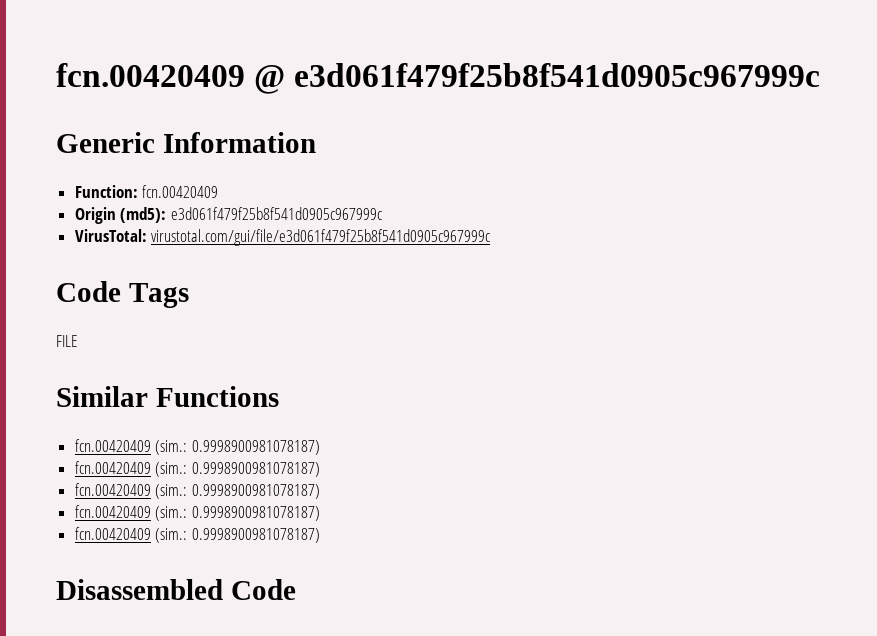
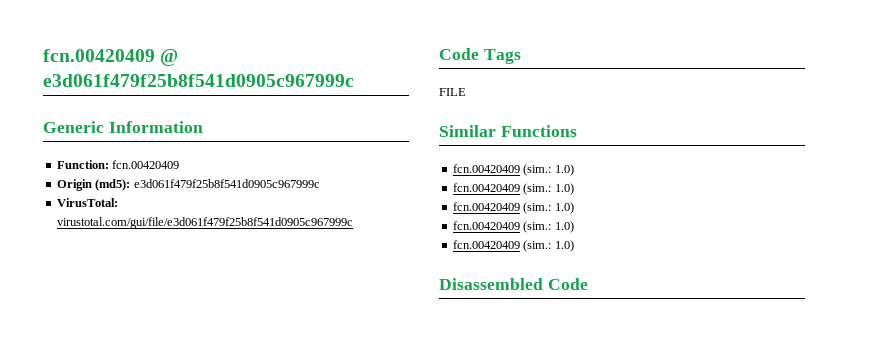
  Similar Functions
- fcn.00420409 (sim.: 0.9998900981078187)
- fcn.00420409 (sim.: 0.9998900981078187)
- fcn.00420409 (sim.: 0.9998900981078187)
- fcn.00420409 (sim.: 0.9998900981078187)
- fcn.00420409 (sim.: 0.9998900981078187)
+ fcn.00420409 (sim.: 1.0)
+ fcn.00420409 (sim.: 1.0)
+ fcn.00420409 (sim.: 1.0)
+ fcn.00420409 (sim.: 1.0)
+ fcn.00420409 (sim.: 1.0)

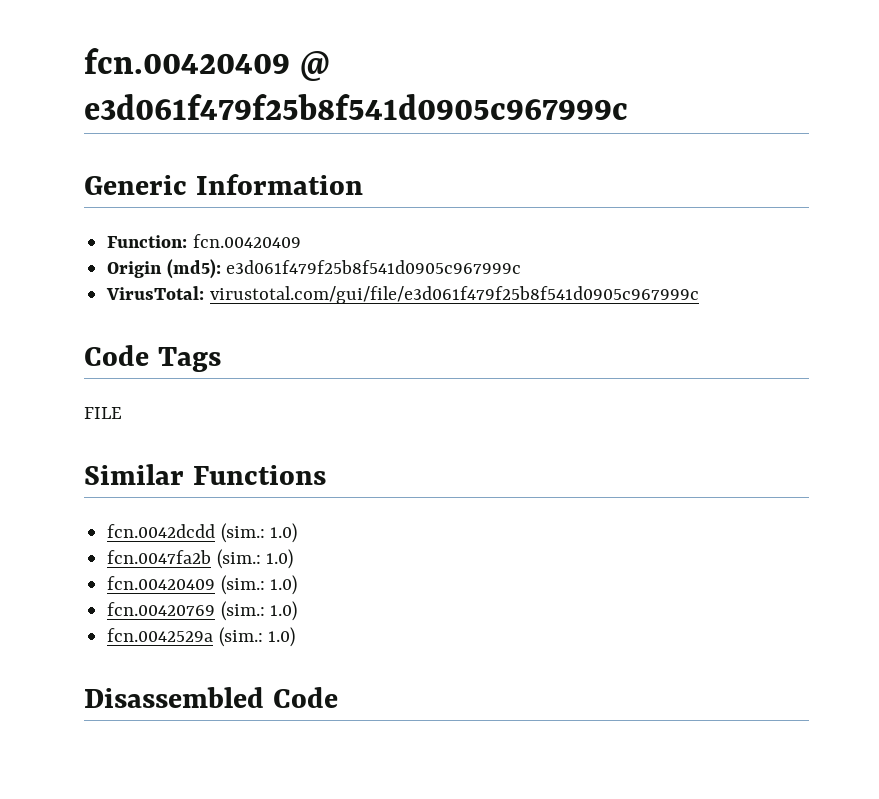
  Similar Functions
+ fcn.0042dcdd (sim.: 1.0)
+ fcn.0047fa2b (sim.: 1.0)
  fcn.00420409 (sim.: 1.0)
- fcn.00420409 (sim.: 1.0)
- fcn.00420409 (sim.: 1.0)
- fcn.00420409 (sim.: 1.0)
- fcn.00420409 (sim.: 1.0)
+ fcn.00420769 (sim.: 1.0)
+ fcn.0042529a (sim.: 1.0)

